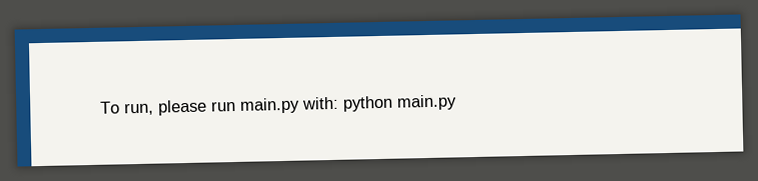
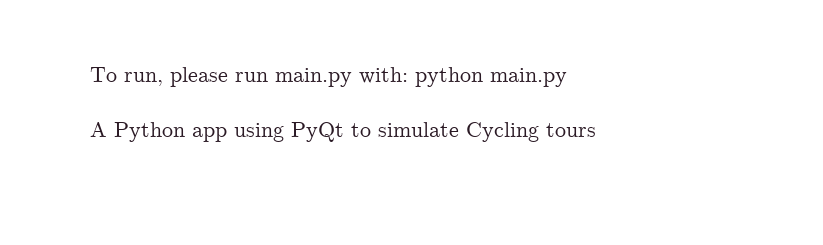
+ A Python app using PyQt to simulate Cycling tours

